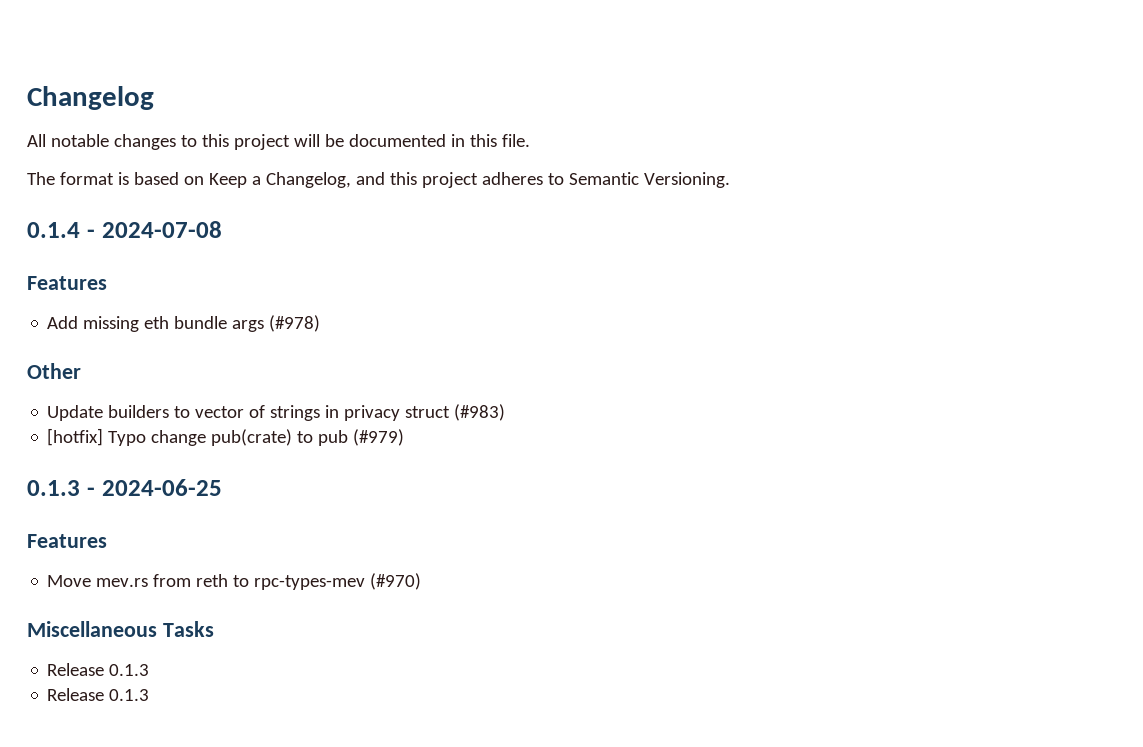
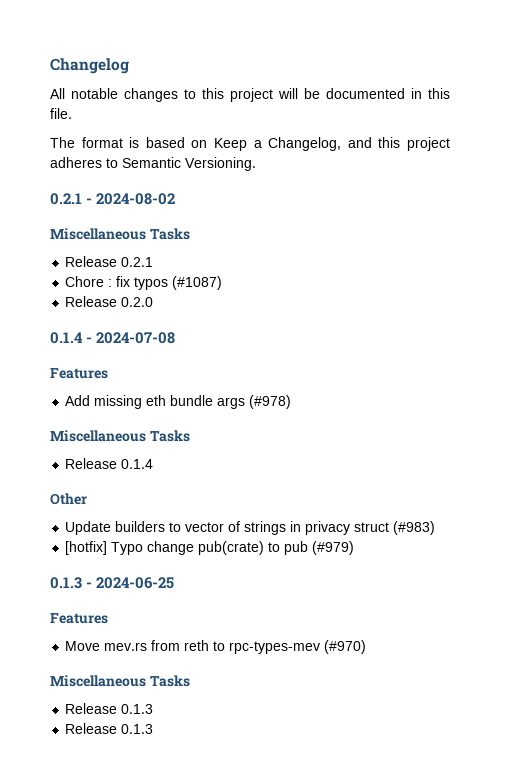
+ 0.2.1 - 2024-08-02
+ Miscellaneous Tasks
+ Release 0.2.1
+ Chore : fix typos (#1087)
+ Release 0.2.0
  Add missing eth bundle args (#978)
+ Miscellaneous Tasks
+ Release 0.1.4

